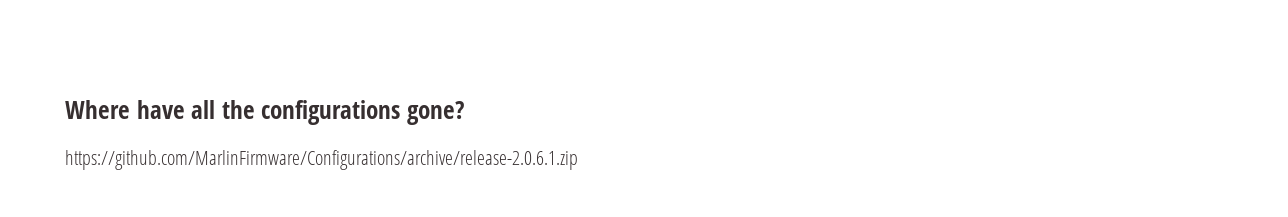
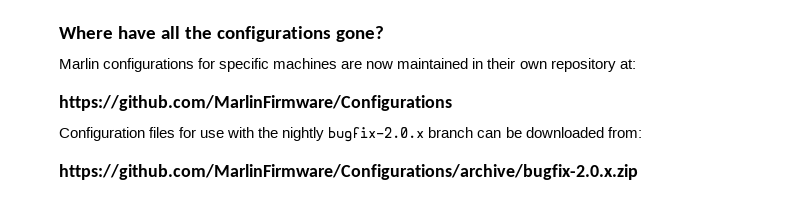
- https://github.com/MarlinFirmware/Configurations/archive/release-2.0.6.1.zip
+ Marlin configurations for specific machines are now maintained in their own repository at:
+ https://github.com/MarlinFirmware/Configurations
+ Configuration files for use with the nightly bugfix-2.0.x branch can be downloaded from:
+ https://github.com/MarlinFirmware/Configurations/archive/bugfix-2.0.x.zip

